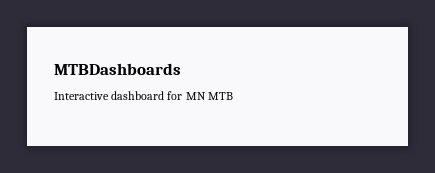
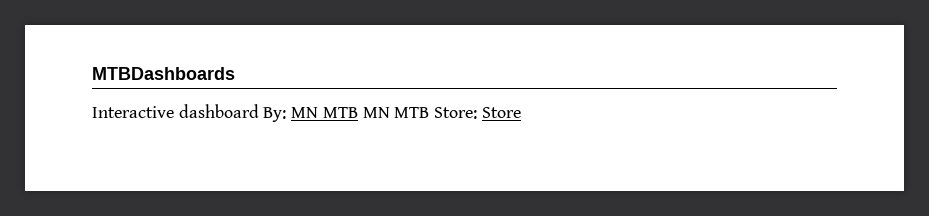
- Interactive dashboard for MN MTB
+ Interactive dashboard By: MN MTB MN MTB Store: Store

